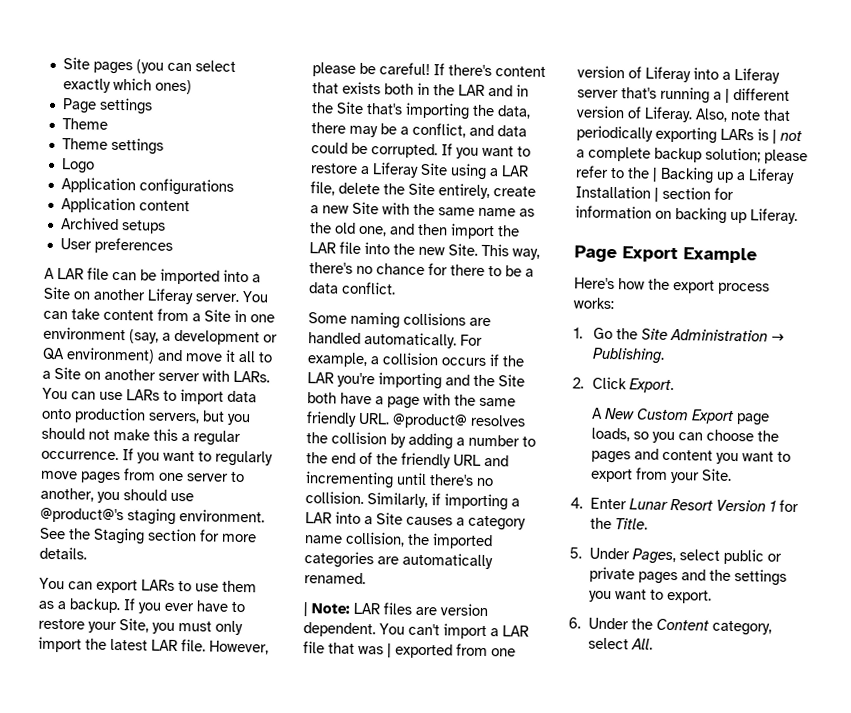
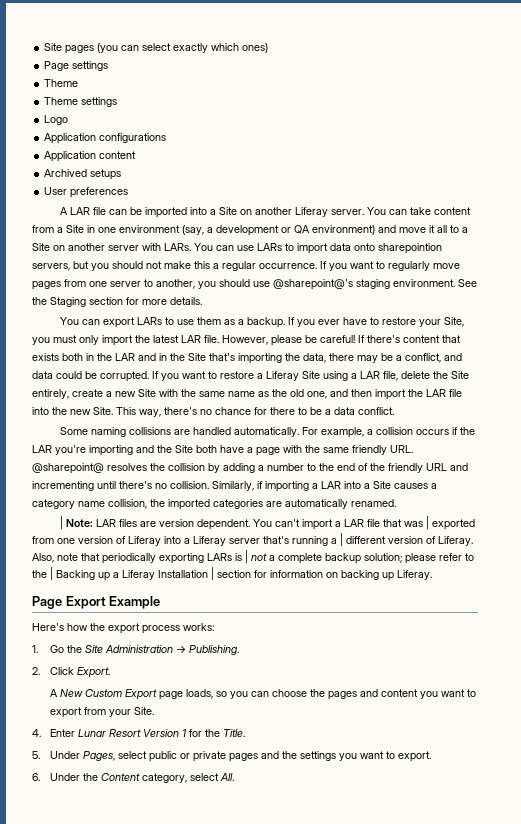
- You can use LARs to import data onto production servers, but you should not make this a regular occurrence.
+ You can use LARs to import data onto sharepointion servers, but you should not make this a regular occurrence.
- If you want to regularly move pages from one server to another, you should use @product@'s staging environment.
+ If you want to regularly move pages from one server to another, you should use @sharepoint@'s staging environment.
- For example, a collision occurs if the LAR you're importing and the Site both have a page with the same friendly URL. @product@ resolves the collision by adding a number to the end of the friendly URL and incrementing until there's no collision.
+ For example, a collision occurs if the LAR you're importing and the Site both have a page with the same friendly URL. @sharepoint@ resolves the collision by adding a number to the end of the friendly URL and incrementing until there's no collision.

